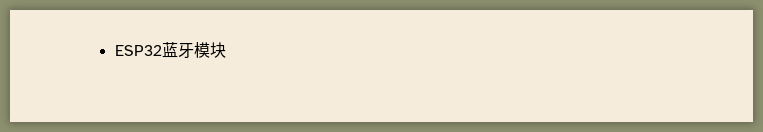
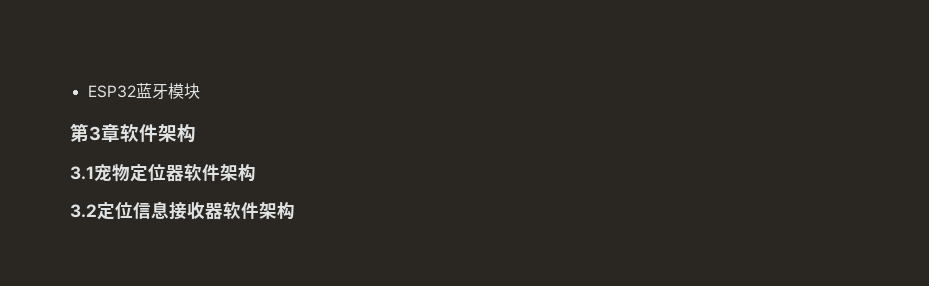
+ 第3章软件架构
+ 3.1宠物定位器软件架构
+ 3.2定位信息接收器软件架构

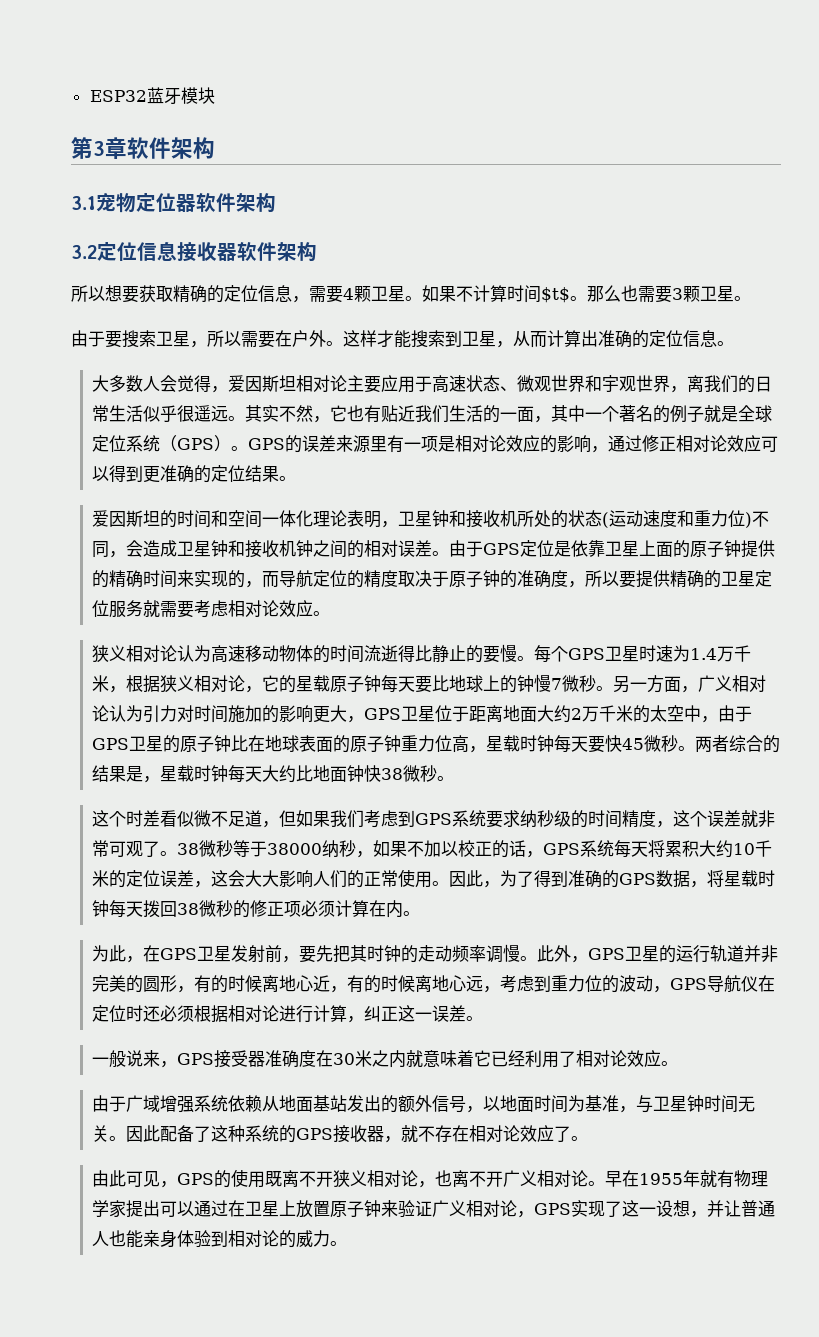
+ 所以想要获取精确的定位信息，需要4颗卫星。如果不计算时间$t$。那么也需要3颗卫星。
+ 由于要搜索卫星，所以需要在户外。这样才能搜索到卫星，从而计算出准确的定位信息。
+ 大多数人会觉得，爱因斯坦相对论主要应用于高速状态、微观世界和宇观世界，离我们的日常生活似乎很遥远。其实不然，它也有贴近我们生活的一面，其中一个著名的例子就是全球定位系统（GPS）。GPS的误差来源里有一项是相对论效应的影响，通过修正相对论效应可以得到更准确的定位结果。
+ 爱因斯坦的时间和空间一体化理论表明，卫星钟和接收机所处的状态(运动速度和重力位)不同，会造成卫星钟和接收机钟之间的相对误差。由于GPS定位是依靠卫星上面的原子钟提供的精确时间来实现的，而导航定位的精度取决于原子钟的准确度，所以要提供精确的卫星定位服务就需要考虑相对论效应。
+ 狭义相对论认为高速移动物体的时间流逝得比静止的要慢。每个GPS卫星时速为1.4万千米，根据狭义相对论，它的星载原子钟每天要比地球上的钟慢7微秒。另一方面，广义相对论认为引力对时间施加的影响更大，GPS卫星位于距离地面大约2万千米的太空中，由于GPS卫星的原子钟比在地球表面的原子钟重力位高，星载时钟每天要快45微秒。两者综合的结果是，星载时钟每天大约比地面钟快38微秒。
+ 这个时差看似微不足道，但如果我们考虑到GPS系统要求纳秒级的时间精度，这个误差就非常可观了。38微秒等于38000纳秒，如果不加以校正的话，GPS系统每天将累积大约10千米的定位误差，这会大大影响人们的正常使用。因此，为了得到准确的GPS数据，将星载时钟每天拨回38微秒的修正项必须计算在内。
+ 为此，在GPS卫星发射前，要先把其时钟的走动频率调慢。此外，GPS卫星的运行轨道并非完美的圆形，有的时候离地心近，有的时候离地心远，考虑到重力位的波动，GPS导航仪在定位时还必须根据相对论进行计算，纠正这一误差。
+ 一般说来，GPS接受器准确度在30米之内就意味着它已经利用了相对论效应。
+ 由于广域增强系统依赖从地面基站发出的额外信号，以地面时间为基准，与卫星钟时间无关。因此配备了这种系统的GPS接收器，就不存在相对论效应了。
+ 由此可见，GPS的使用既离不开狭义相对论，也离不开广义相对论。早在1955年就有物理学家提出可以通过在卫星上放置原子钟来验证广义相对论，GPS实现了这一设想，并让普通人也能亲身体验到相对论的威力。

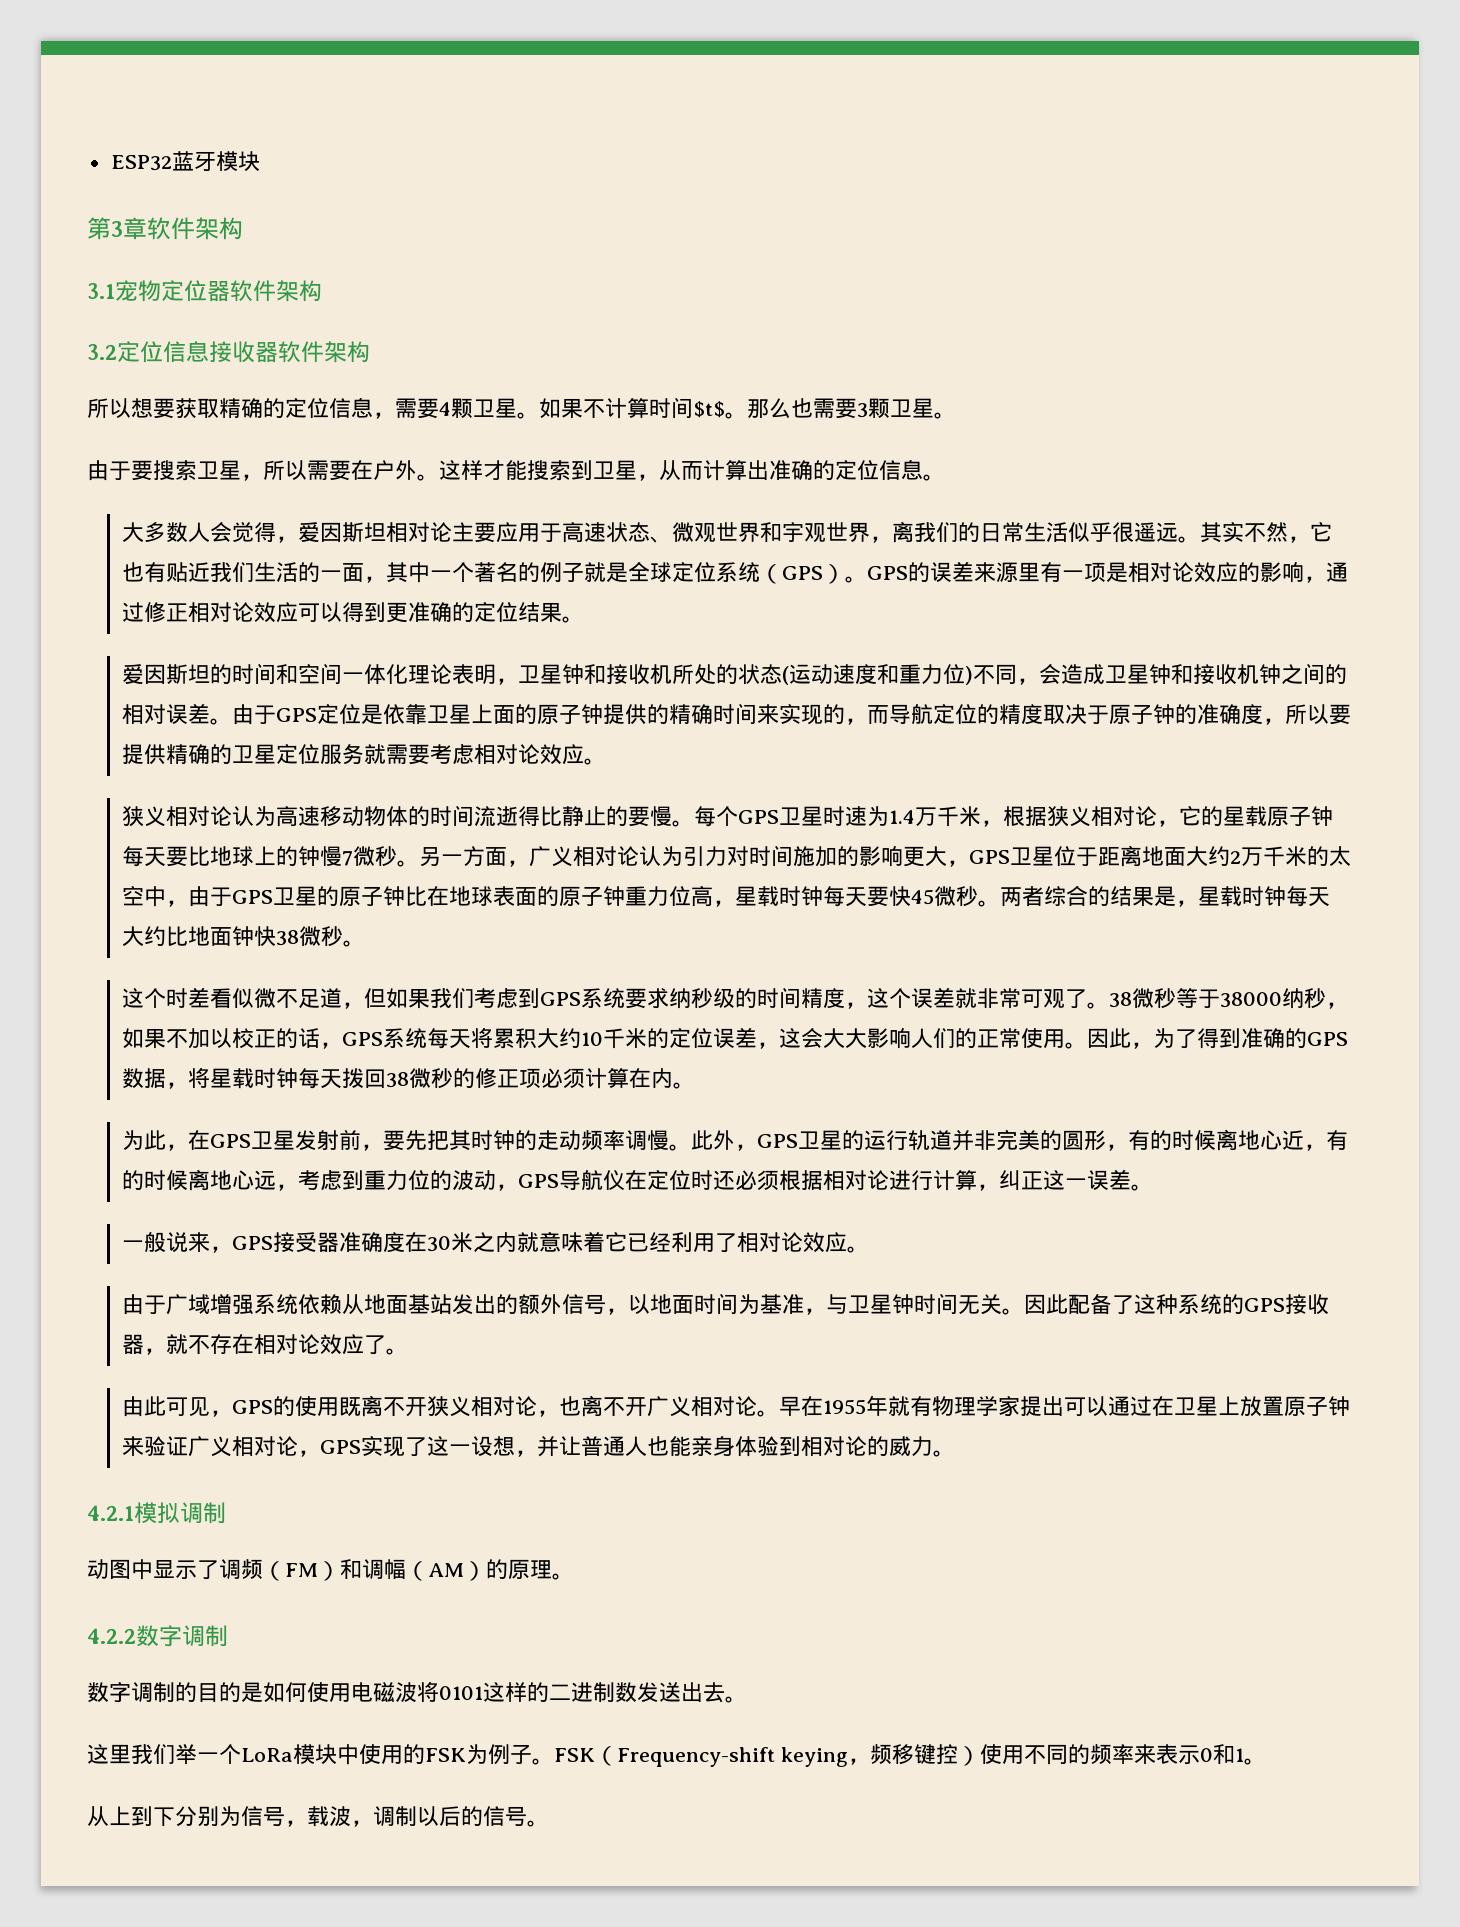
+ 4.2.1模拟调制
+ 动图中显示了调频（FM）和调幅（AM）的原理。
+ 4.2.2数字调制
+ 数字调制的目的是如何使用电磁波将0101这样的二进制数发送出去。
+ 这里我们举一个LoRa模块中使用的FSK为例子。FSK（Frequency-shift keying，频移键控）使用不同的频率来表示0和1。
+ 从上到下分别为信号，载波，调制以后的信号。

